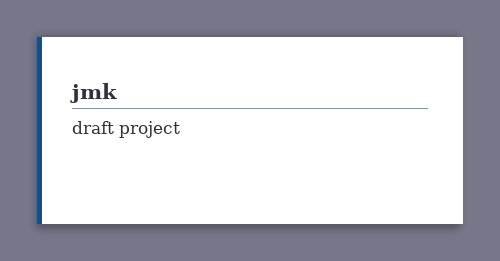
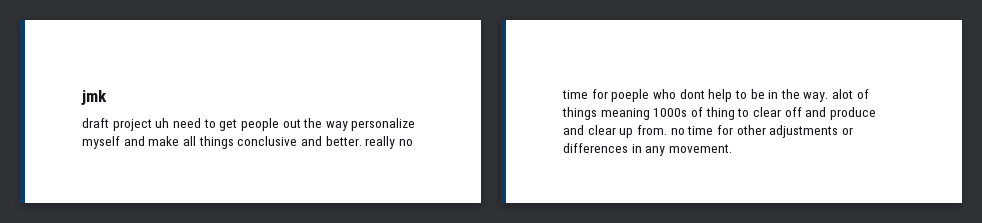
- draft project
+ draft project uh need to get people out the way personalize myself and make all things conclusive and better. really no time for poeple who dont help to be in the way. alot of things meaning 1000s of thing to clear off and produce and clear up from. no time for other adjustments or differences in any movement.

